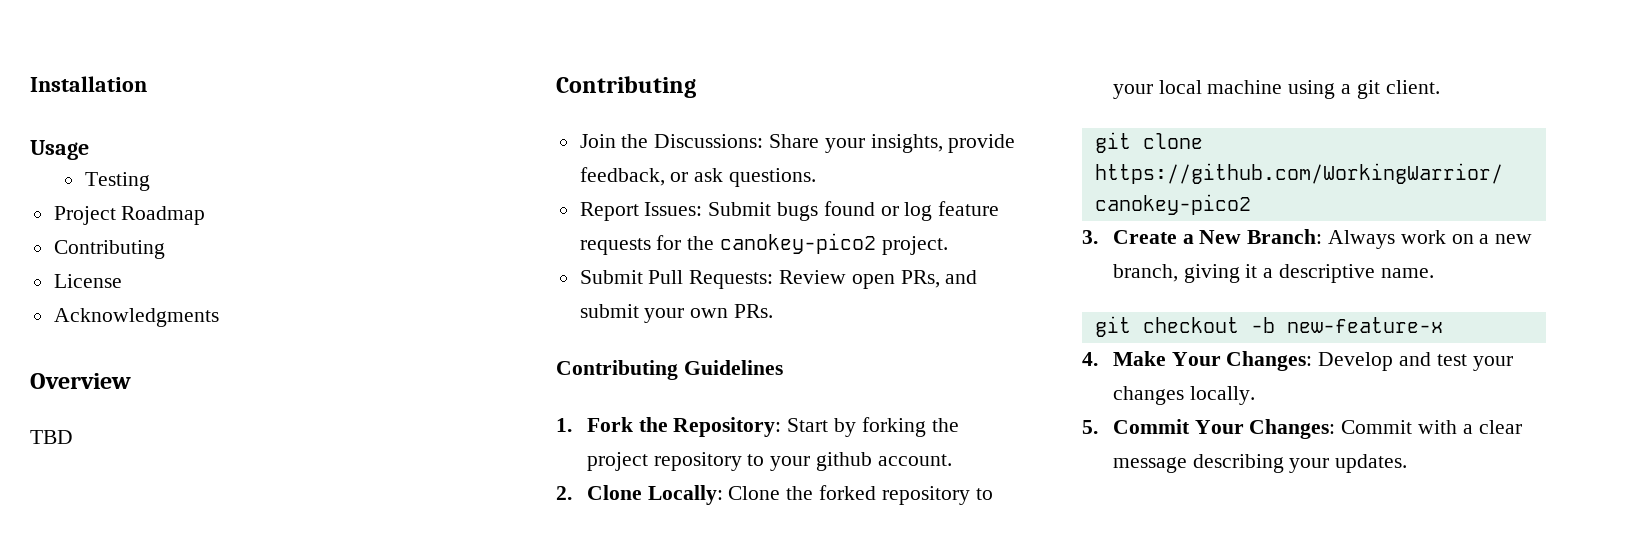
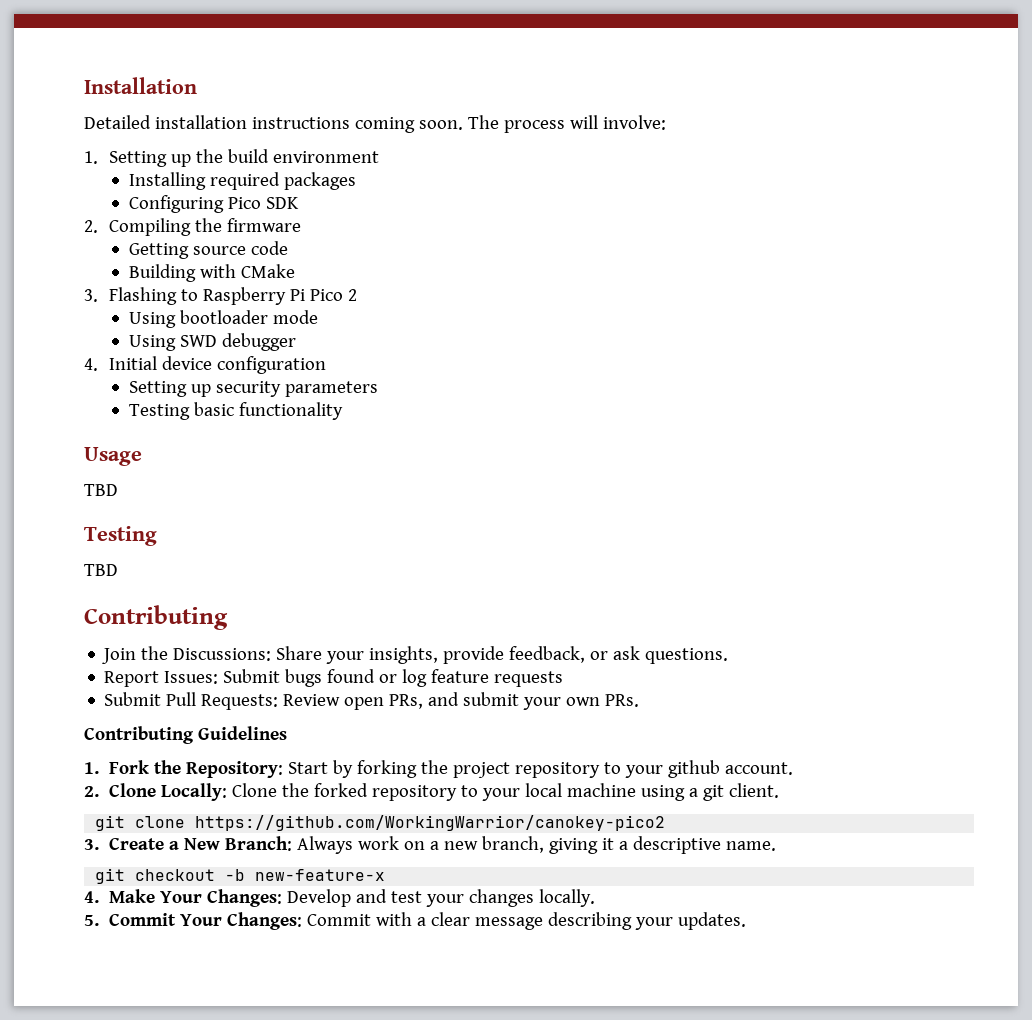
+ Detailed installation instructions coming soon. The process will involve:
+ 1. Setting up the build environment
+ Installing required packages
+ Configuring Pico SDK
+ 2. Compiling the firmware
+ Getting source code
+ Building with CMake
+ 3. Flashing to Raspberry Pi Pico 2
+ Using bootloader mode
+ Using SWD debugger
+ 4. Initial device configuration
+ Setting up security parameters
+ Testing basic functionality
  Usage
+ TBD
  Testing
- Project Roadmap
- Contributing
- License
- Acknowledgments
- Overview
- Report Issues: Submit bugs found or log feature requests for the canokey-pico2 project.
+ Report Issues: Submit bugs found or log feature requests

